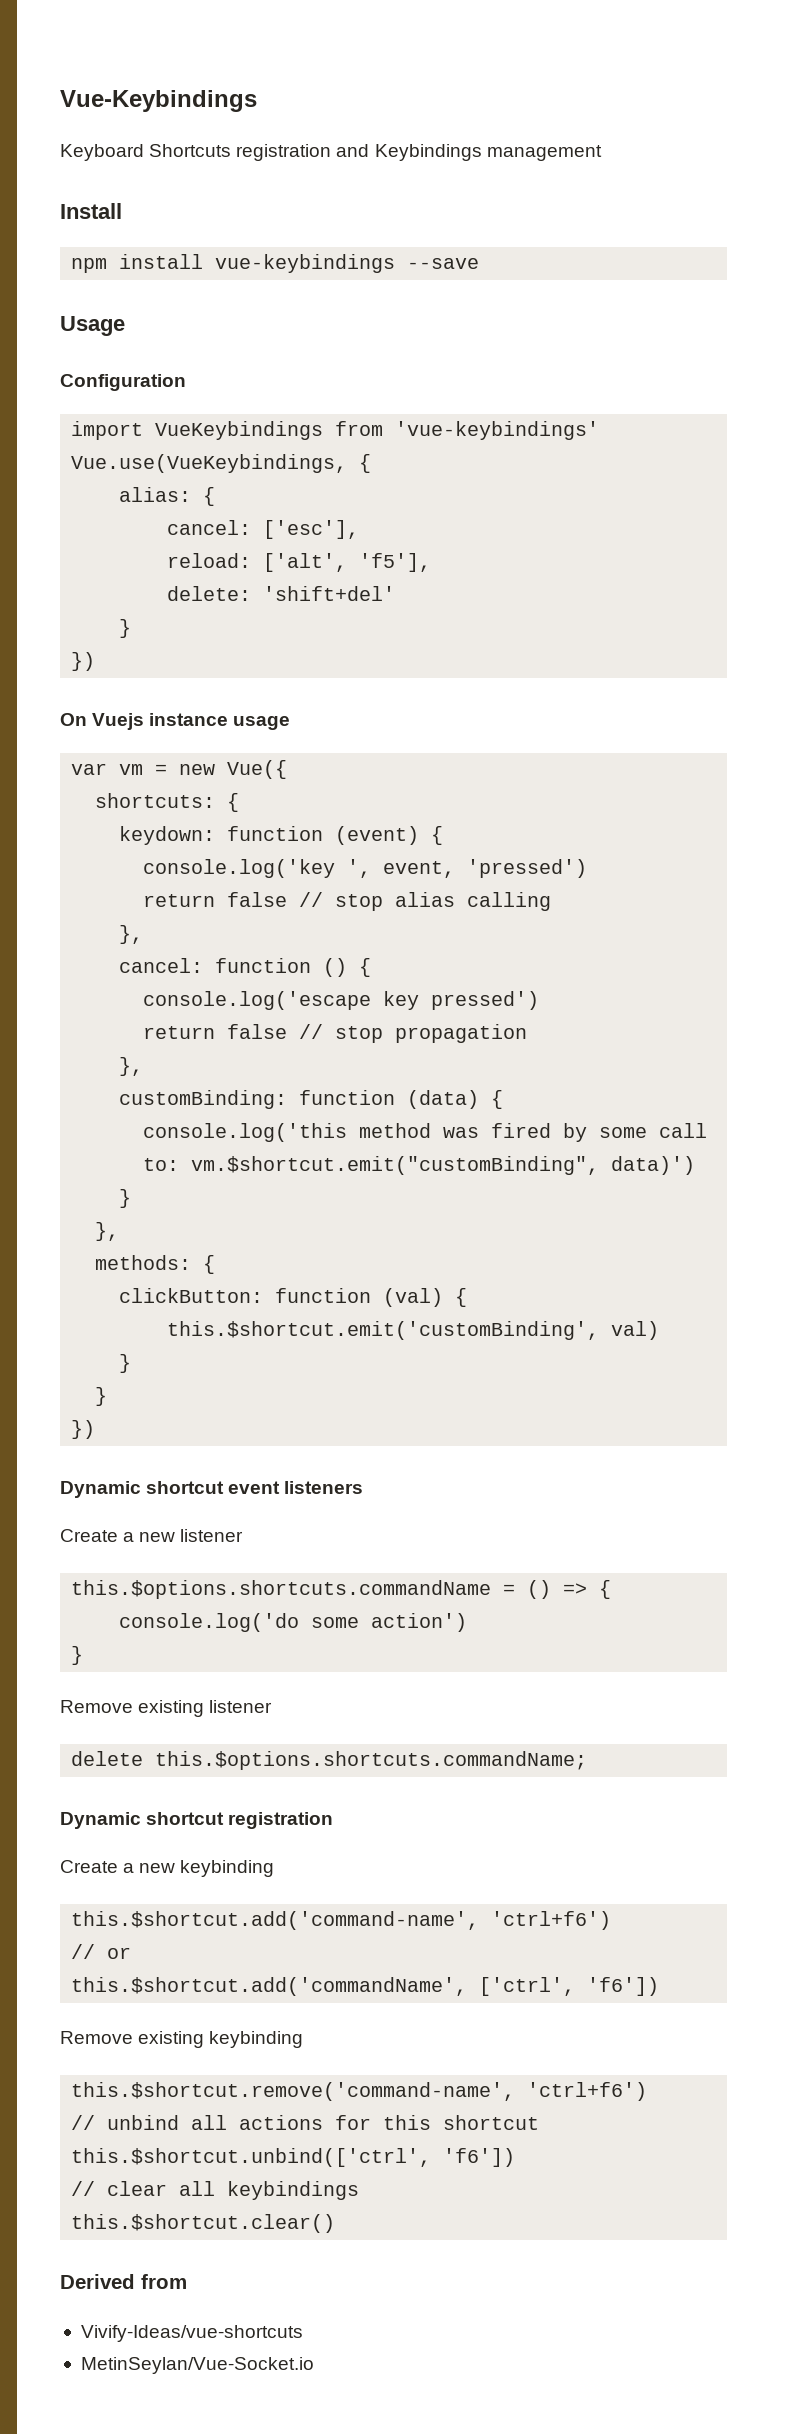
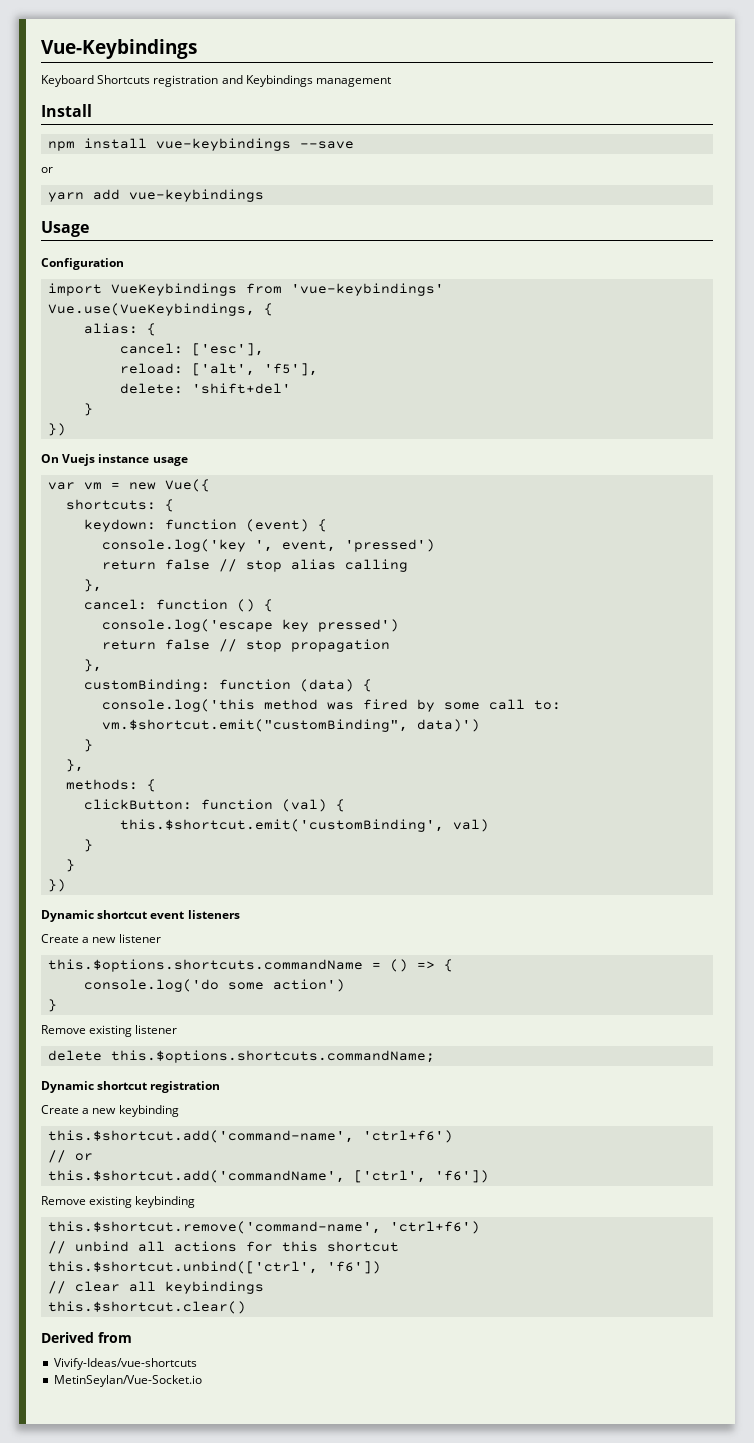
  npm install vue-keybindings --save
+ or
+ yarn add vue-keybindings

